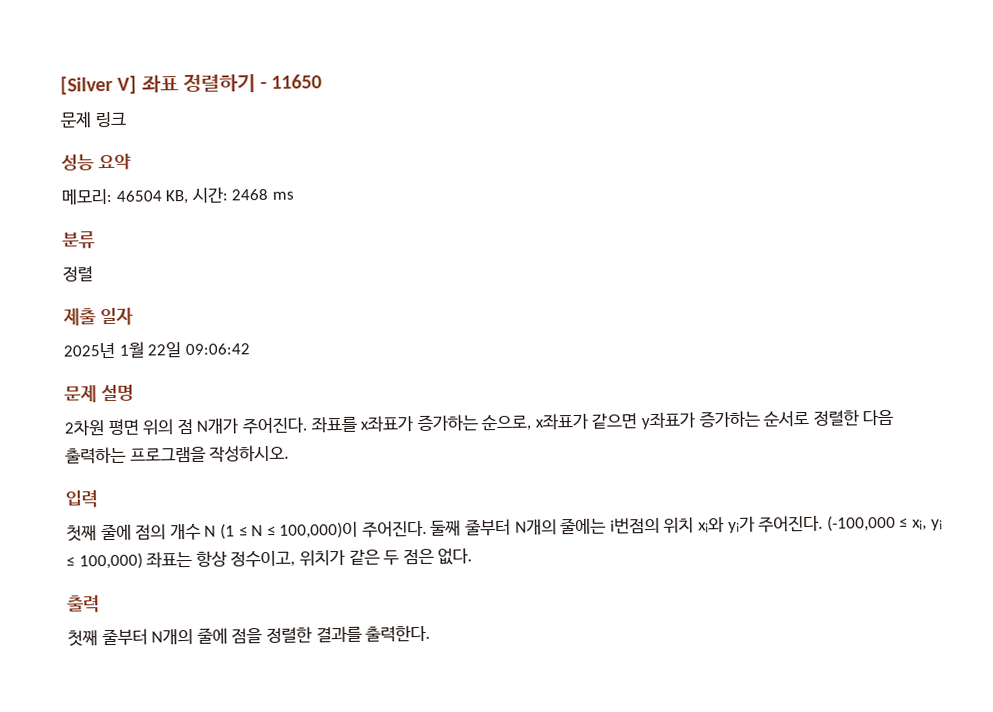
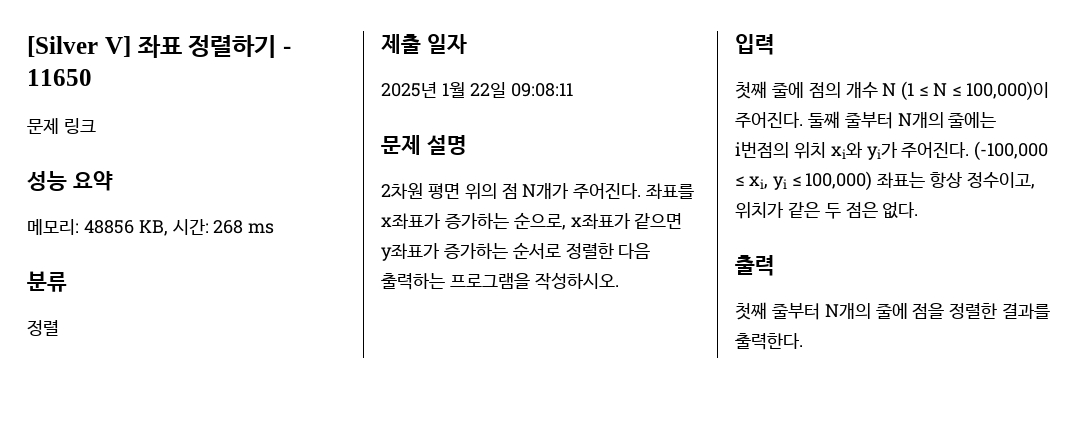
- 메모리: 46504 KB, 시간: 2468 ms
+ 메모리: 48856 KB, 시간: 268 ms
- 2025년 1월 22일 09:06:42
+ 2025년 1월 22일 09:08:11

